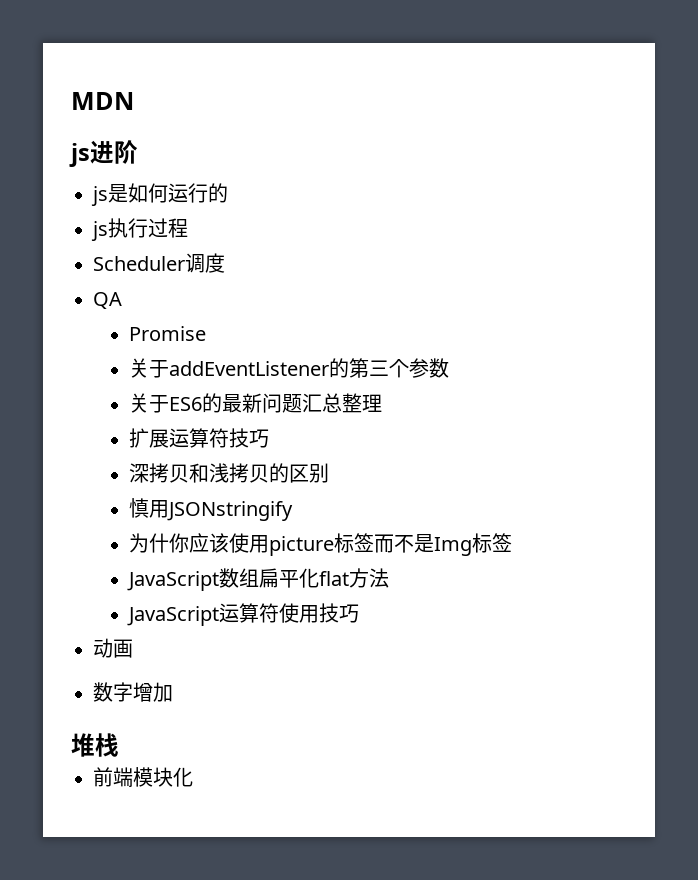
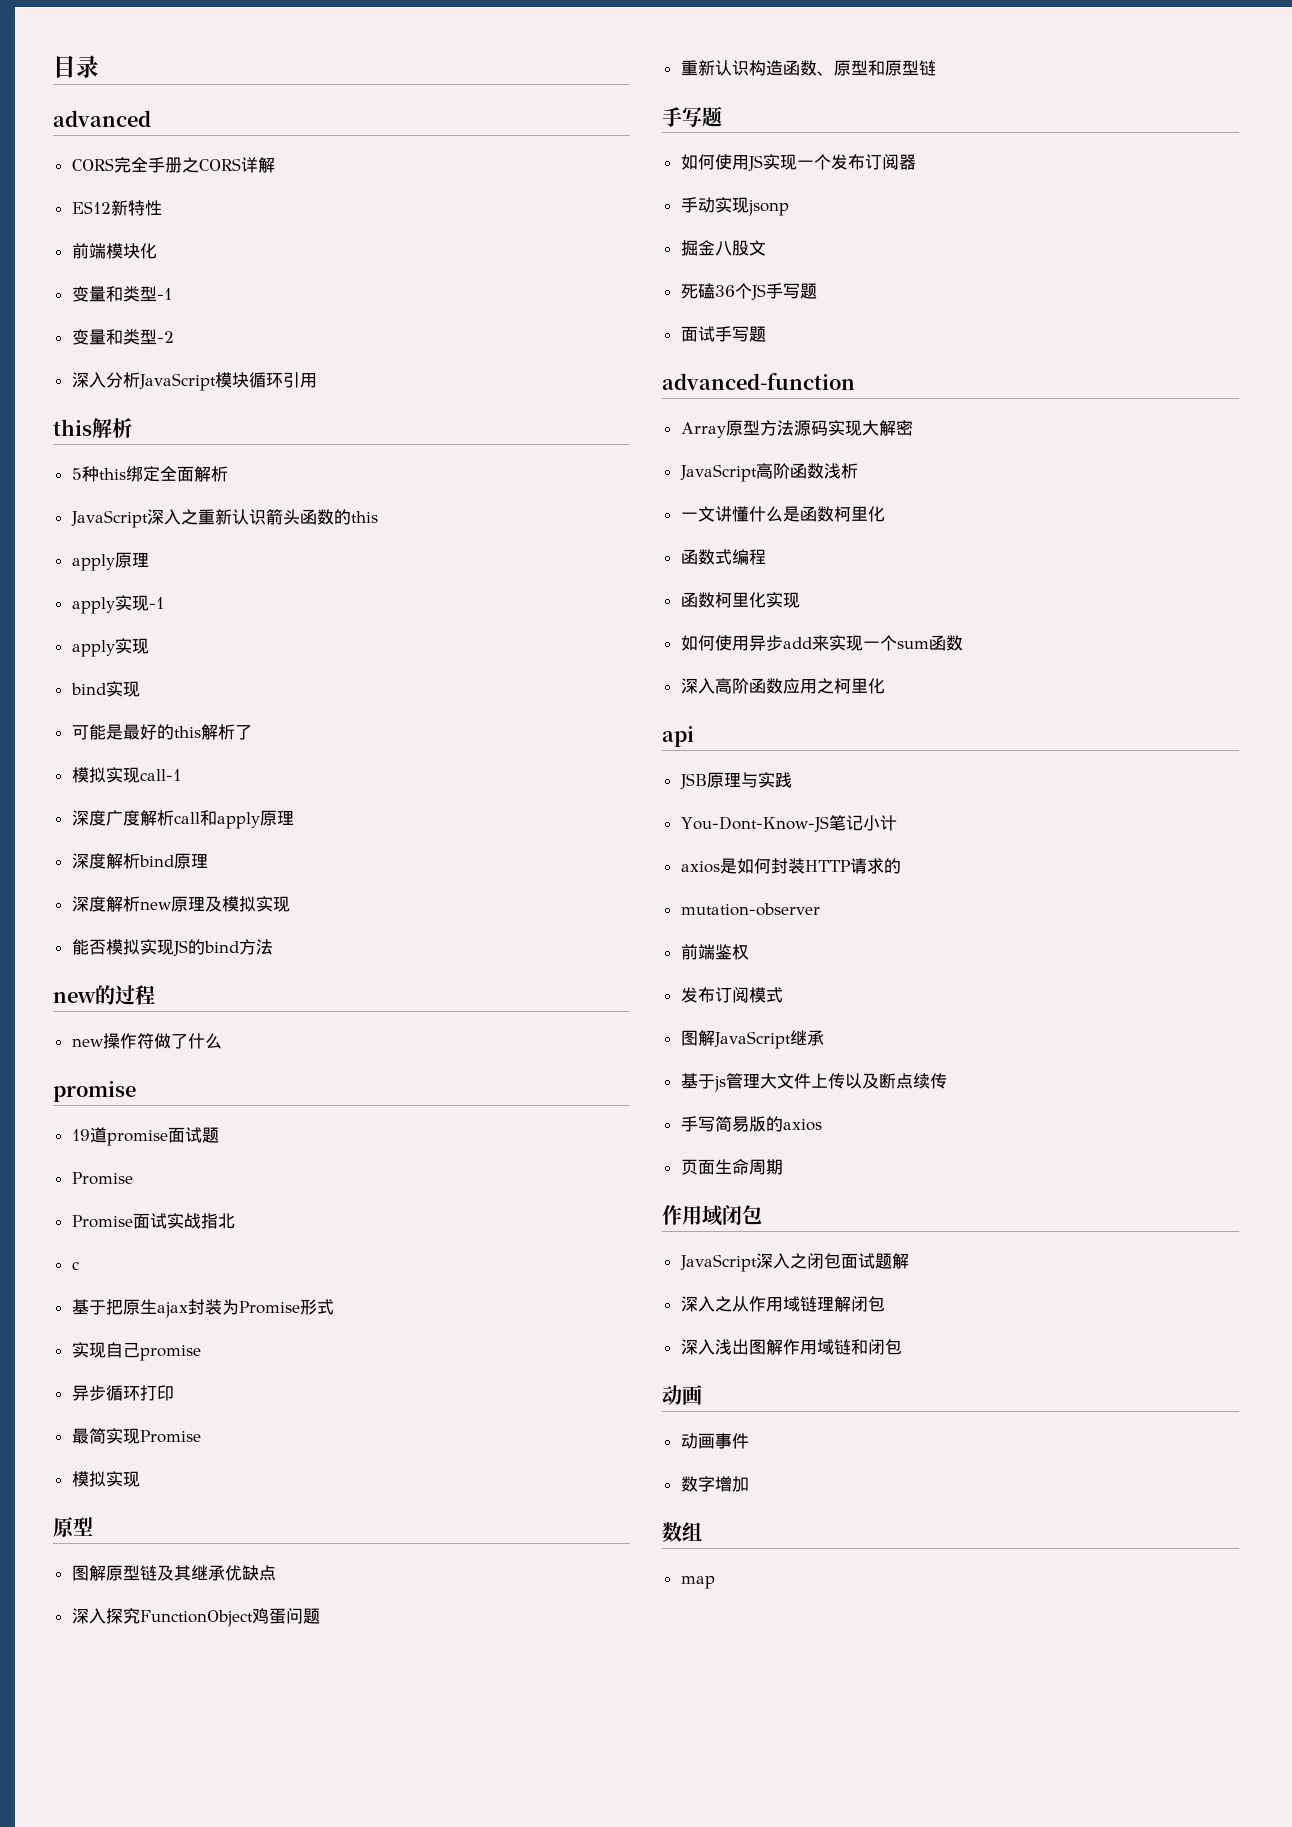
- MDN
- js进阶
- js是如何运行的
- js执行过程
- Scheduler调度
- QA
+ 目录
+ advanced
+ CORS完全手册之CORS详解
+ ES12新特性
+ 前端模块化
+ 变量和类型-1
+ 变量和类型-2
+ 深入分析JavaScript模块循环引用
+ this解析
+ 5种this绑定全面解析
+ JavaScript深入之重新认识箭头函数的this
+ apply原理
+ apply实现-1
+ apply实现
+ bind实现
+ 可能是最好的this解析了
+ 模拟实现call-1
+ 深度广度解析call和apply原理
+ 深度解析bind原理
+ 深度解析new原理及模拟实现
+ 能否模拟实现JS的bind方法
+ new的过程
+ new操作符做了什么
+ promise
+ 19道promise面试题
  Promise
- 关于addEventListener的第三个参数
- 关于ES6的最新问题汇总整理
- 扩展运算符技巧
- 深拷贝和浅拷贝的区别
- 慎用JSONstringify
- 为什你应该使用picture标签而不是Img标签
- JavaScript数组扁平化flat方法
- JavaScript运算符使用技巧
+ Promise面试实战指北
+ c
+ 基于把原生ajax封装为Promise形式
+ 实现自己promise
+ 异步循环打印
+ 最简实现Promise
+ 模拟实现
+ 原型
+ 图解原型链及其继承优缺点
+ 深入探究FunctionObject鸡蛋问题
+ 重新认识构造函数、原型和原型链
+ 手写题
+ 如何使用JS实现一个发布订阅器
+ 手动实现jsonp
+ 掘金八股文
+ 死磕36个JS手写题
+ 面试手写题
+ advanced-function
+ Array原型方法源码实现大解密
+ JavaScript高阶函数浅析
+ 一文讲懂什么是函数柯里化
+ 函数式编程
+ 函数柯里化实现
+ 如何使用异步add来实现一个sum函数
+ 深入高阶函数应用之柯里化
+ api
+ JSB原理与实践
+ You-Dont-Know-JS笔记小计
+ axios是如何封装HTTP请求的
+ mutation-observer
+ 前端鉴权
+ 发布订阅模式
+ 图解JavaScript继承
+ 基于js管理大文件上传以及断点续传
+ 手写简易版的axios
+ 页面生命周期
+ 作用域闭包
+ JavaScript深入之闭包面试题解
+ 深入之从作用域链理解闭包
+ 深入浅出图解作用域链和闭包
  动画
+ 动画事件
- 堆栈
- 前端模块化
+ 数组
+ map

